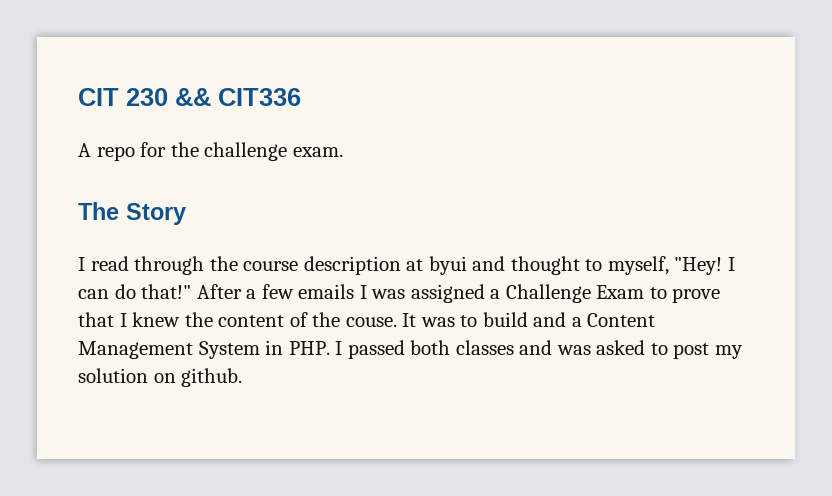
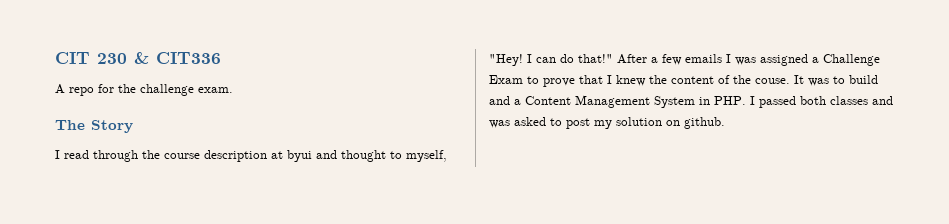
- CIT 230 && CIT336
+ CIT 230 & CIT336

